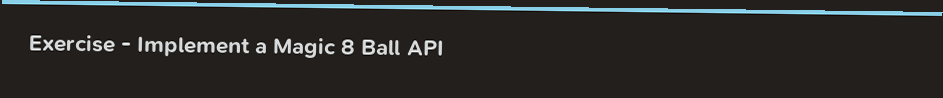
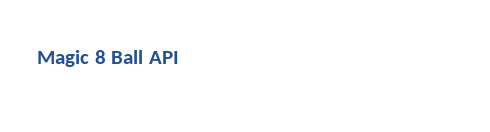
- Exercise - Implement a Magic 8 Ball API
+ Magic 8 Ball API

